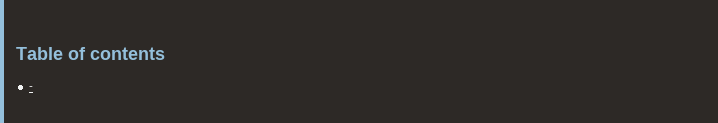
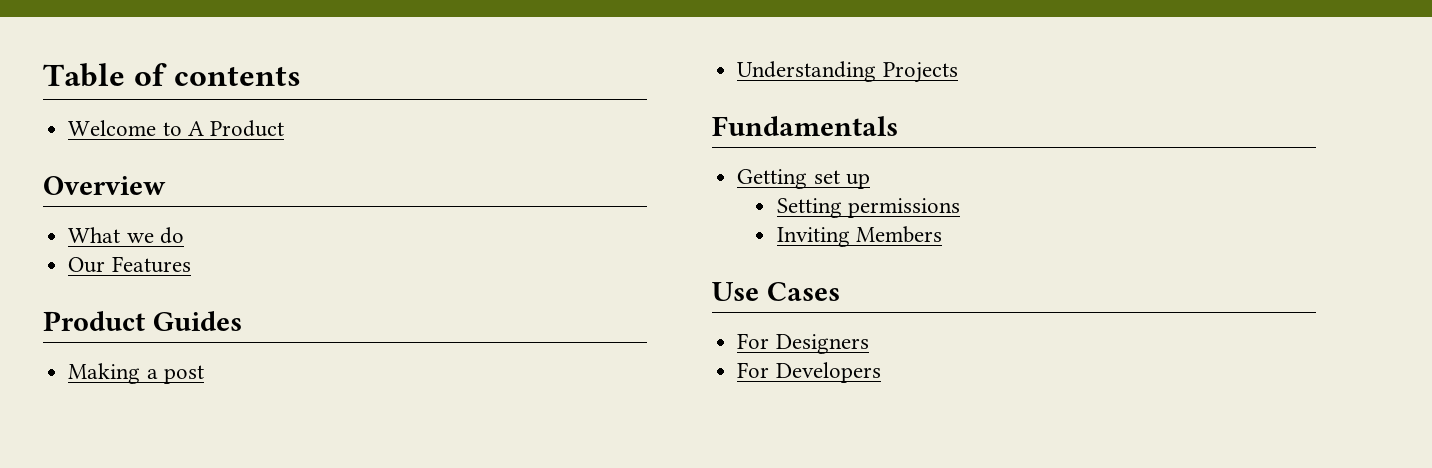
- -
+ Welcome to A Product
+ Overview
+ What we do
+ Our Features
+ Product Guides
+ Making a post
+ Understanding Projects
+ Fundamentals
+ Getting set up
+ Setting permissions
+ Inviting Members
+ Use Cases
+ For Designers
+ For Developers

